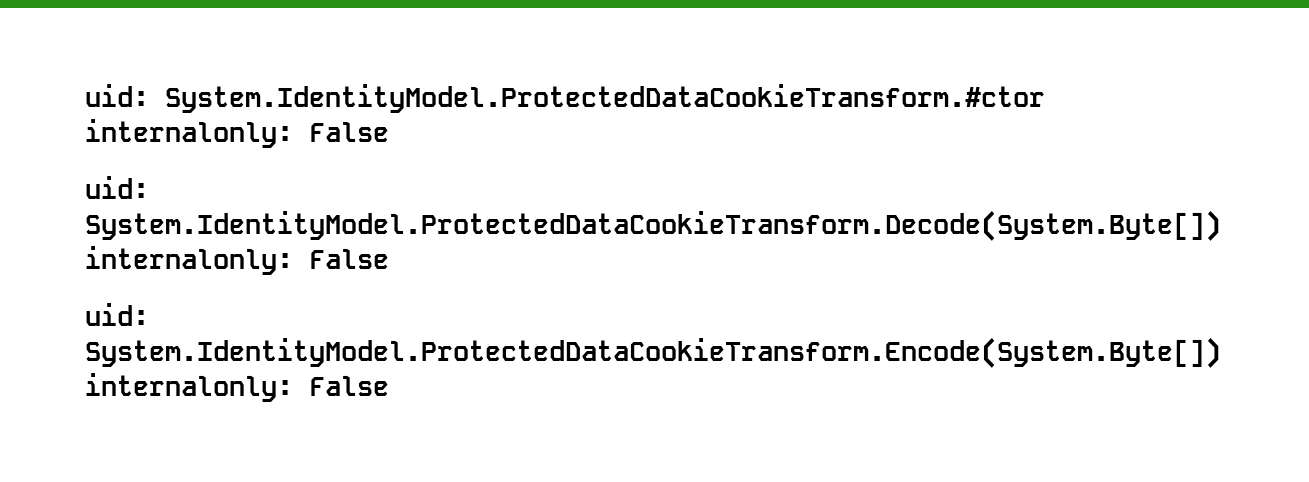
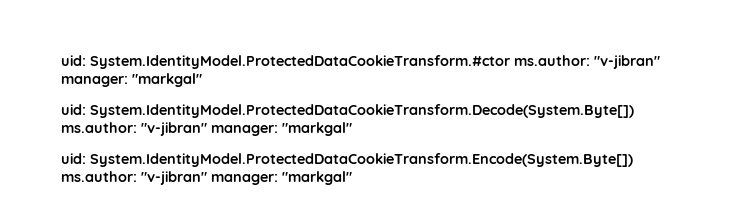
- uid: System.IdentityModel.ProtectedDataCookieTransform.#ctor internalonly: False
- uid: System.IdentityModel.ProtectedDataCookieTransform.Decode(System.Byte[]) internalonly: False
- uid: System.IdentityModel.ProtectedDataCookieTransform.Encode(System.Byte[]) internalonly: False
+ uid: System.IdentityModel.ProtectedDataCookieTransform.#ctor ms.author: "v-jibran" manager: "markgal"
+ uid: System.IdentityModel.ProtectedDataCookieTransform.Decode(System.Byte[]) ms.author: "v-jibran" manager: "markgal"
+ uid: System.IdentityModel.ProtectedDataCookieTransform.Encode(System.Byte[]) ms.author: "v-jibran" manager: "markgal"

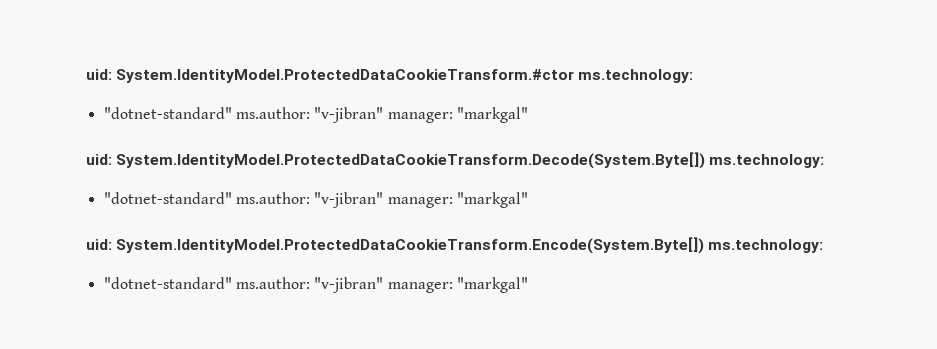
- uid: System.IdentityModel.ProtectedDataCookieTransform.#ctor ms.author: "v-jibran" manager: "markgal"
+ uid: System.IdentityModel.ProtectedDataCookieTransform.#ctor ms.technology:
+ "dotnet-standard" ms.author: "v-jibran" manager: "markgal"
- uid: System.IdentityModel.ProtectedDataCookieTransform.Decode(System.Byte[]) ms.author: "v-jibran" manager: "markgal"
+ uid: System.IdentityModel.ProtectedDataCookieTransform.Decode(System.Byte[]) ms.technology:
+ "dotnet-standard" ms.author: "v-jibran" manager: "markgal"
- uid: System.IdentityModel.ProtectedDataCookieTransform.Encode(System.Byte[]) ms.author: "v-jibran" manager: "markgal"
+ uid: System.IdentityModel.ProtectedDataCookieTransform.Encode(System.Byte[]) ms.technology:
+ "dotnet-standard" ms.author: "v-jibran" manager: "markgal"

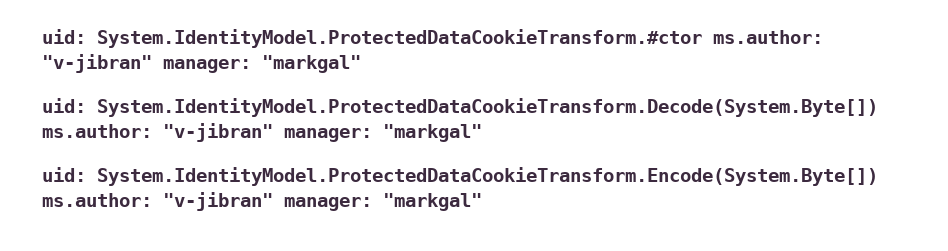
- uid: System.IdentityModel.ProtectedDataCookieTransform.#ctor ms.technology:
- "dotnet-standard" ms.author: "v-jibran" manager: "markgal"
+ uid: System.IdentityModel.ProtectedDataCookieTransform.#ctor ms.author: "v-jibran" manager: "markgal"
- uid: System.IdentityModel.ProtectedDataCookieTransform.Decode(System.Byte[]) ms.technology:
- "dotnet-standard" ms.author: "v-jibran" manager: "markgal"
+ uid: System.IdentityModel.ProtectedDataCookieTransform.Decode(System.Byte[]) ms.author: "v-jibran" manager: "markgal"
- uid: System.IdentityModel.ProtectedDataCookieTransform.Encode(System.Byte[]) ms.technology:
- "dotnet-standard" ms.author: "v-jibran" manager: "markgal"
+ uid: System.IdentityModel.ProtectedDataCookieTransform.Encode(System.Byte[]) ms.author: "v-jibran" manager: "markgal"

